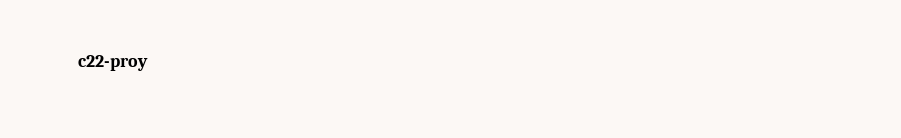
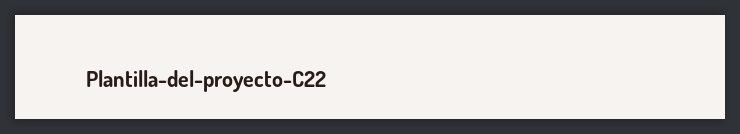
- c22-proy
+ Plantilla-del-proyecto-C22

